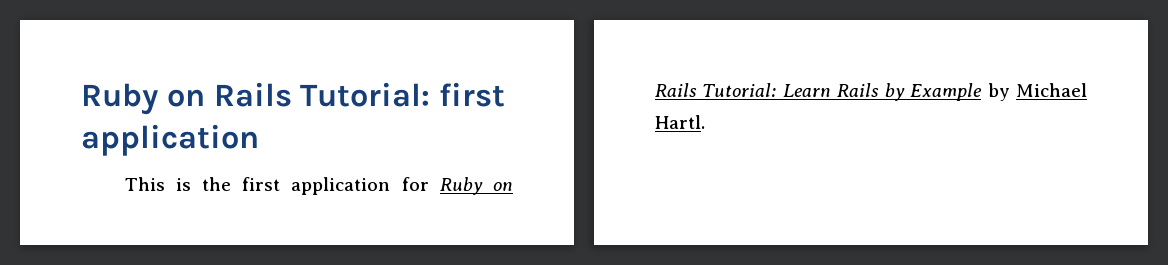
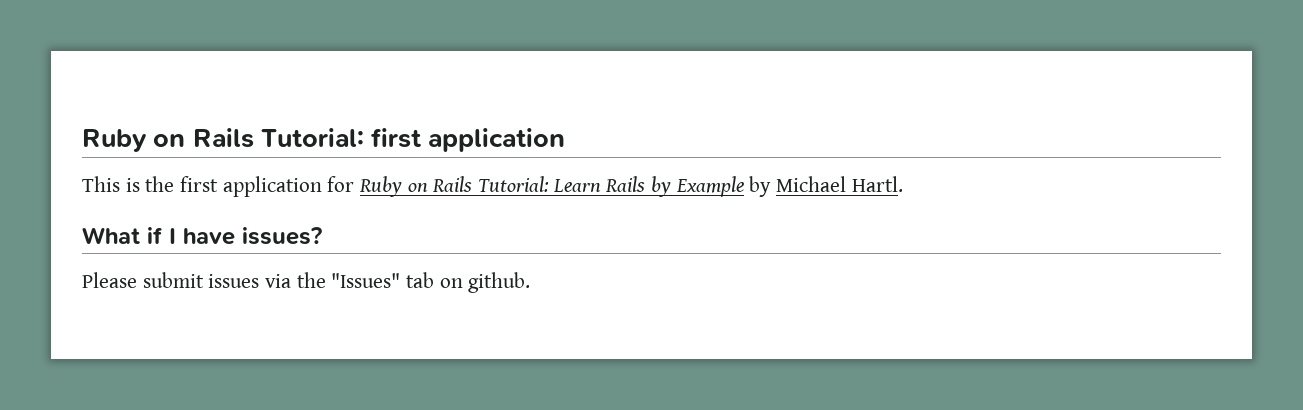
+ What if I have issues?
+ Please submit issues via the "Issues" tab on github.

